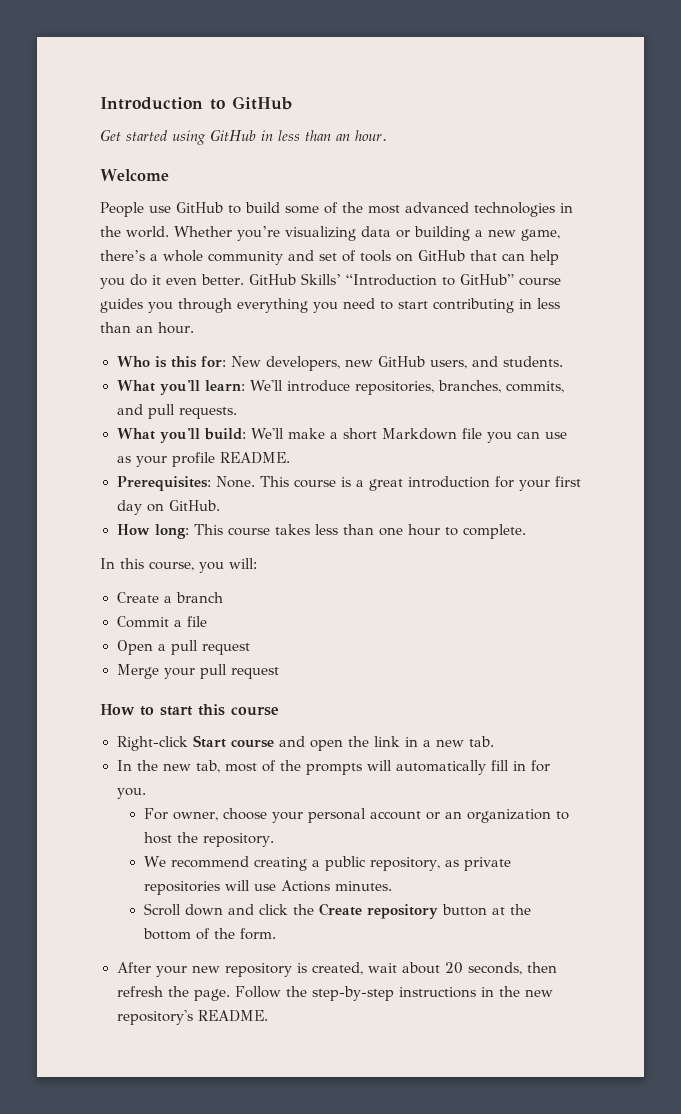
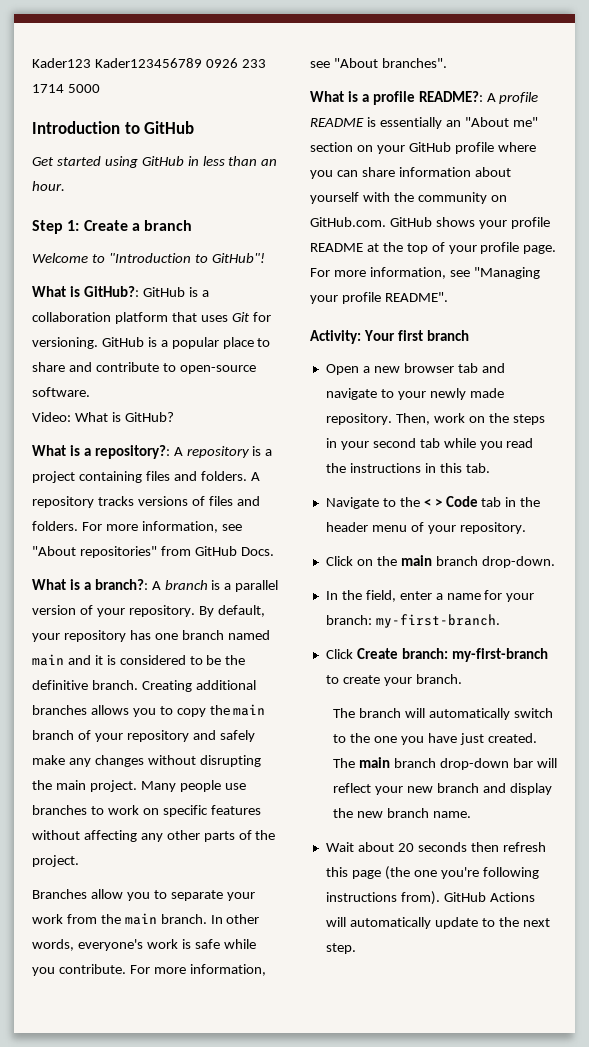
+ Kader123 Kader123456789 0926 233 1714 5000
- Welcome
- People use GitHub to build some of the most advanced technologies in the world. Whether you’re visualizing data or building a new game, there’s a whole community and set of tools on GitHub that can help you do it even better. GitHub Skills’ “Introduction to GitHub” course guides you through everything you need to start contributing in less than an hour.
- Who is this for: New developers, new GitHub users, and students.
- What you'll learn: We'll introduce repositories, branches, commits, and pull requests.
- What you'll build: We'll make a short Markdown file you can use as your profile README.
- Prerequisites: None. This course is a great introduction for your first day on GitHub.
- How long: This course takes less than one hour to complete.
- In this course, you will:
- Create a branch
- Commit a file
- Open a pull request
- Merge your pull request
- How to start this course
- Right-click Start course and open the link in a new tab.
- In the new tab, most of the prompts will automatically fill in for you.
- For owner, choose your personal account or an organization to host the repository.
- We recommend creating a public repository, as private repositories will use Actions minutes.
- Scroll down and click the Create repository button at the bottom of the form.
- After your new repository is created, wait about 20 seconds, then refresh the page. Follow the step-by-step instructions in the new repository's README.
+ Step 1: Create a branch
+ Welcome to "Introduction to GitHub"!
+ What is GitHub?: GitHub is a collaboration platform that uses Git for versioning. GitHub is a popular place to share and contribute to open-source software.
+ Video: What is GitHub?
+ What is a repository?: A repository is a project containing files and folders. A repository tracks versions of files and folders. For more information, see "About repositories" from GitHub Docs.
+ What is a branch?: A branch is a parallel version of your repository. By default, your repository has one branch named main and it is considered to be the definitive branch. Creating additional branches allows you to copy the main branch of your repository and safely make any changes without disrupting the main project. Many people use branches to work on specific features without affecting any other parts of the project.
+ Branches allow you to separate your work from the main branch. In other words, everyone's work is safe while you contribute. For more information, see "About branches".
+ What is a profile README?: A profile README is essentially an "About me" section on your GitHub profile where you can share information about yourself with the community on GitHub.com. GitHub shows your profile README at the top of your profile page. For more information, see "Managing your profile README".
+ Activity: Your first branch
+ Open a new browser tab and navigate to your newly made repository. Then, work on the steps in your second tab while you read the instructions in this tab.
+ Navigate to the < > Code tab in the header menu of your repository.
+ Click on the main branch drop-down.
+ In the field, enter a name for your branch: my-first-branch.
+ Click Create branch: my-first-branch to create your branch.
+ The branch will automatically switch to the one you have just created. The main branch drop-down bar will reflect your new branch and display the new branch name.
+ Wait about 20 seconds then refresh this page (the one you're following instructions from). GitHub Actions will automatically update to the next step.

